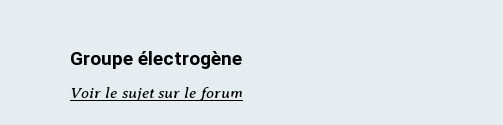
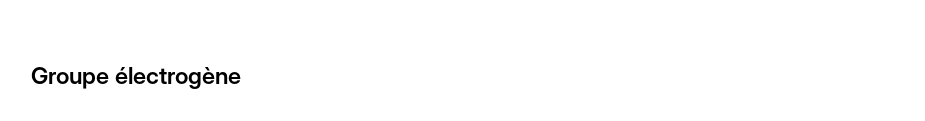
- Voir le sujet sur le forum

